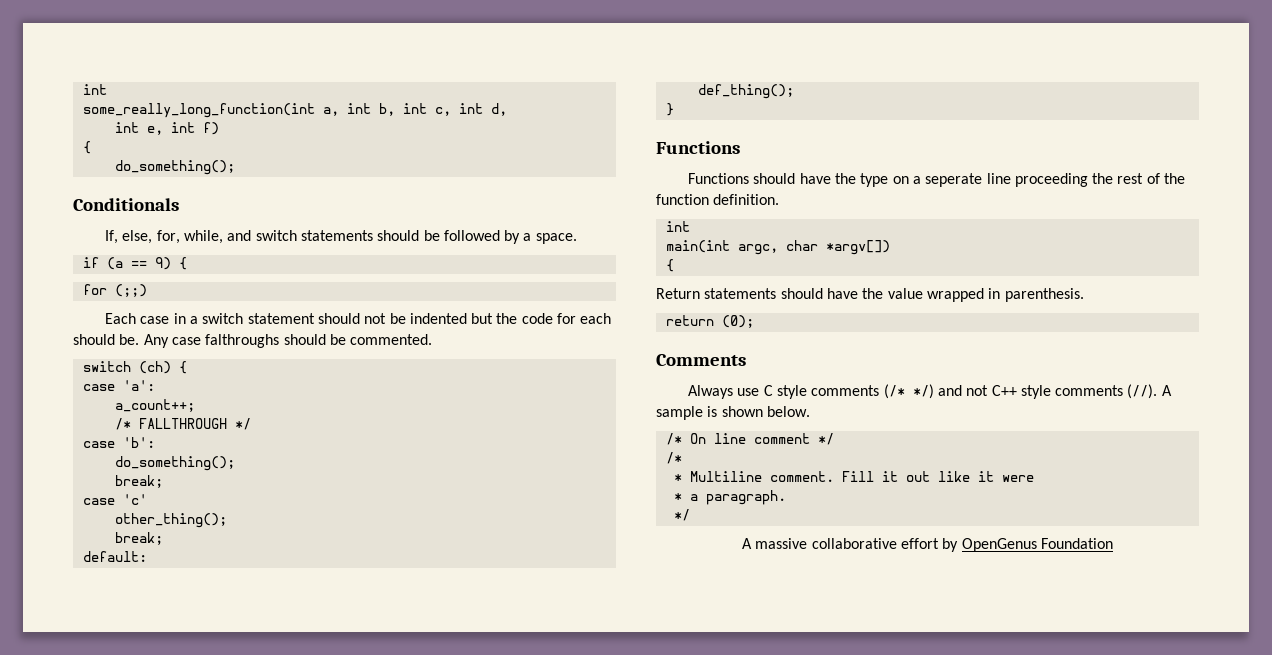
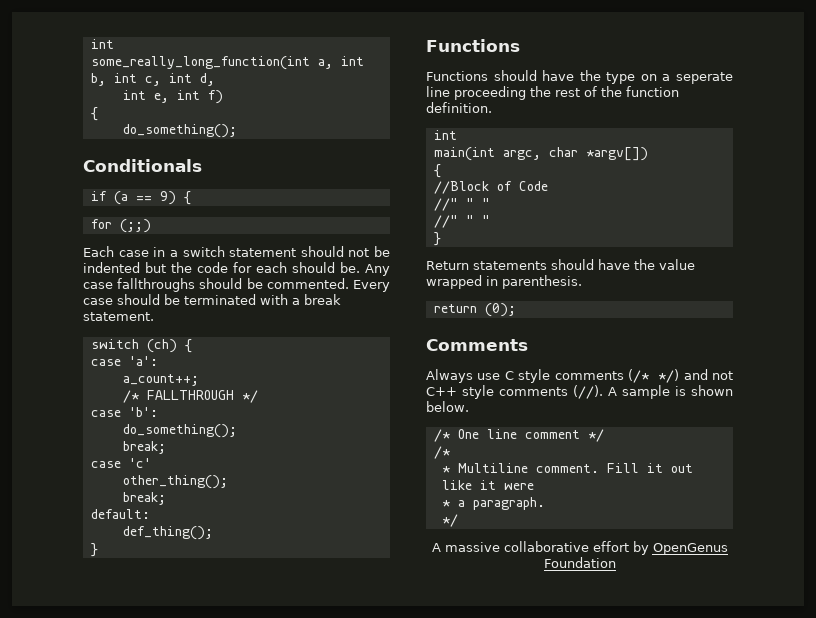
- If, else, for, while, and switch statements should be followed by a space.
- Any case falthroughs should be commented.
+ Any case fallthroughs should be commented. Every case should be terminated with a break statement.
+ //Block of Code
+ //" " "
+ //" " "
+ }
- /* On line comment */
+ /* One line comment */

